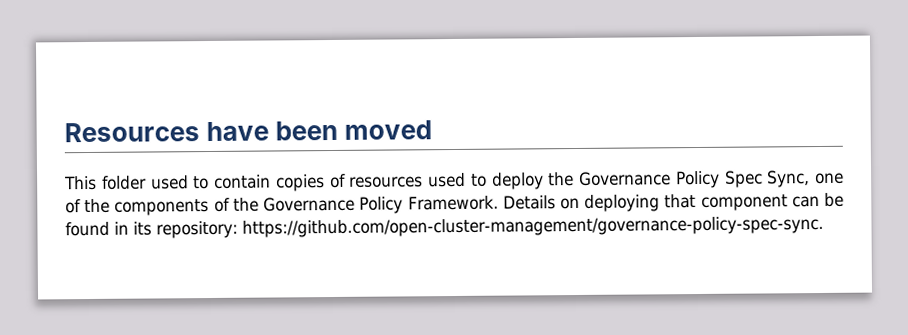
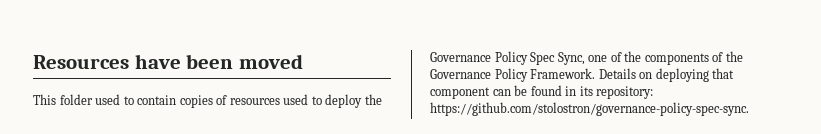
- Details on deploying that component can be found in its repository: https://github.com/open-cluster-management/governance-policy-spec-sync.
+ Details on deploying that component can be found in its repository: https://github.com/stolostron/governance-policy-spec-sync.

